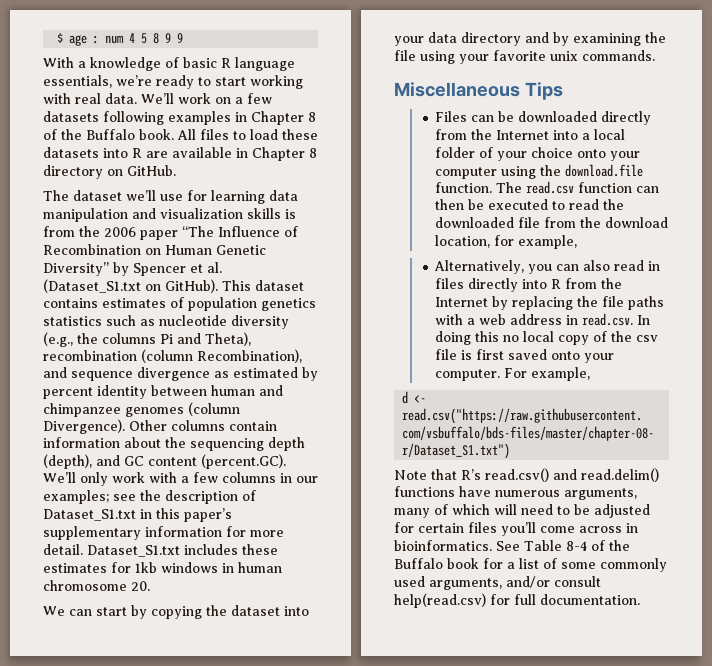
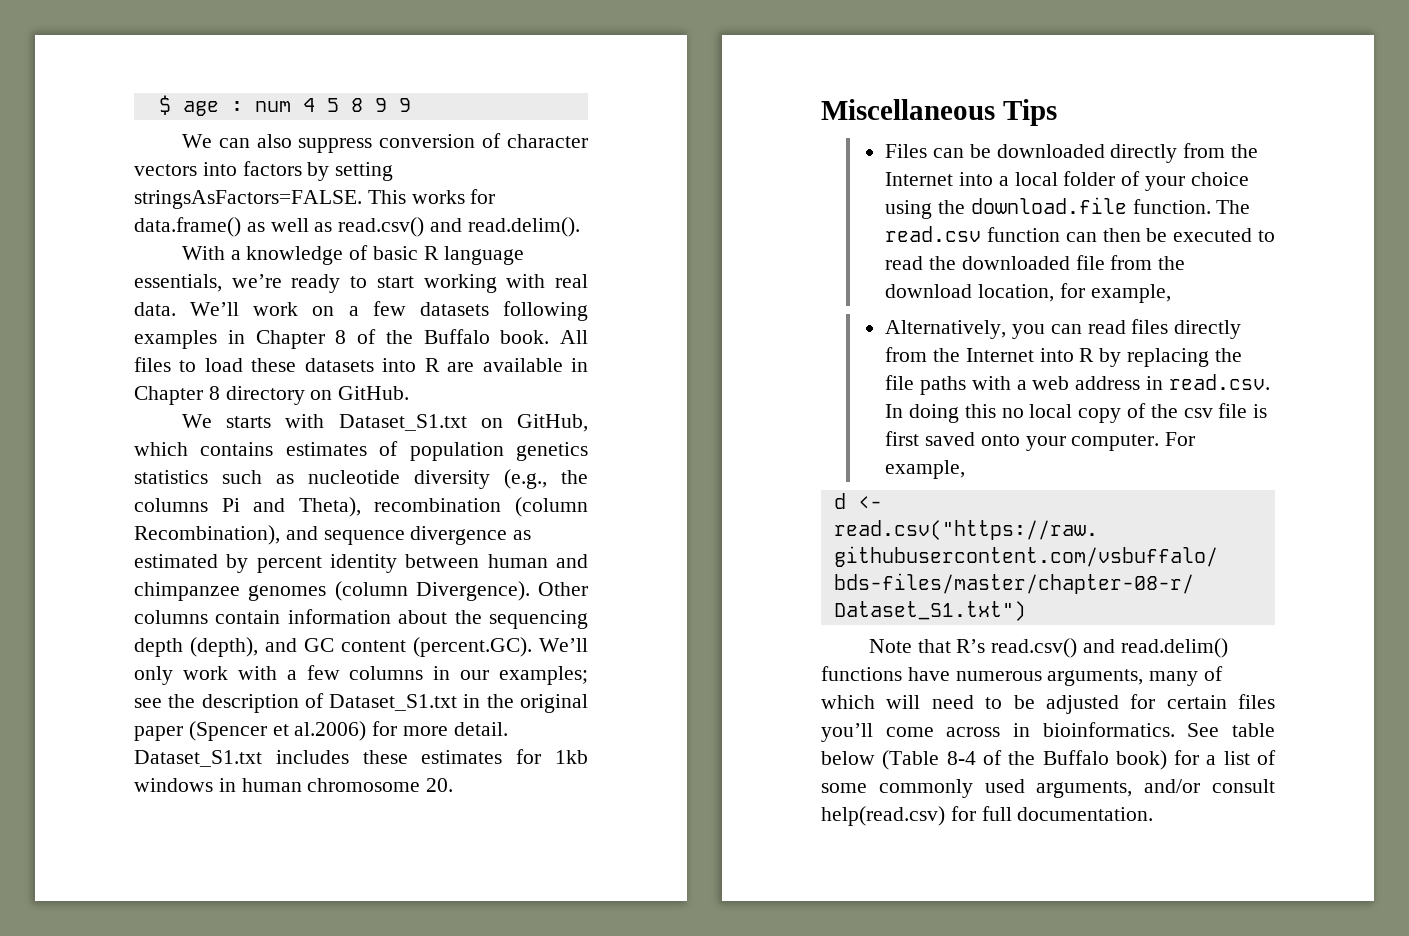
+ We can also suppress conversion of character vectors into factors by setting stringsAsFactors=FALSE. This works for data.frame() as well as read.csv() and read.delim().
- The dataset we’ll use for learning data manipulation and visualization skills is from the 2006 paper “The Influence of Recombination on Human Genetic Diversity” by Spencer et al. (Dataset_S1.txt on GitHub). This dataset contains estimates of population genetics statistics such as nucleotide diversity (e.g., the columns Pi and Theta), recombination (column Recombination), and sequence divergence as estimated by percent identity between human and chimpanzee genomes (column Divergence).
+ We starts with Dataset_S1.txt on GitHub, which contains estimates of population genetics statistics such as nucleotide diversity (e.g., the columns Pi and Theta), recombination (column Recombination), and sequence divergence as estimated by percent identity between human and chimpanzee genomes (column Divergence).
- Other columns contain information about the sequencing depth (depth), and GC content (percent.GC). We’ll only work with a few columns in our examples; see the description of Dataset_S1.txt in this paper’s supplementary information for more detail.
+ Other columns contain information about the sequencing depth (depth), and GC content (percent.GC). We’ll only work with a few columns in our examples; see the description of Dataset_S1.txt in the original paper (Spencer et al.2006) for more detail.
- We can start by copying the dataset into your data directory and by examining the file using your favorite unix commands.
- Files can be downloaded directly from the Internet into a local folder of your choice onto your computer using the download.file function.
+ Files can be downloaded directly from the Internet into a local folder of your choice using the download.file function.
- Alternatively, you can also read in files directly into R from the Internet by replacing the file paths with a web address in read.csv. In doing this no local copy of the csv file is first saved onto your computer.
+ Alternatively, you can read files directly from the Internet into R by replacing the file paths with a web address in read.csv. In doing this no local copy of the csv file is first saved onto your computer.
- See Table 8-4 of the Buffalo book for a list of some commonly used arguments, and/or consult help(read.csv) for full documentation.
+ See table below (Table 8-4 of the Buffalo book) for a list of some commonly used arguments, and/or consult help(read.csv) for full documentation.

